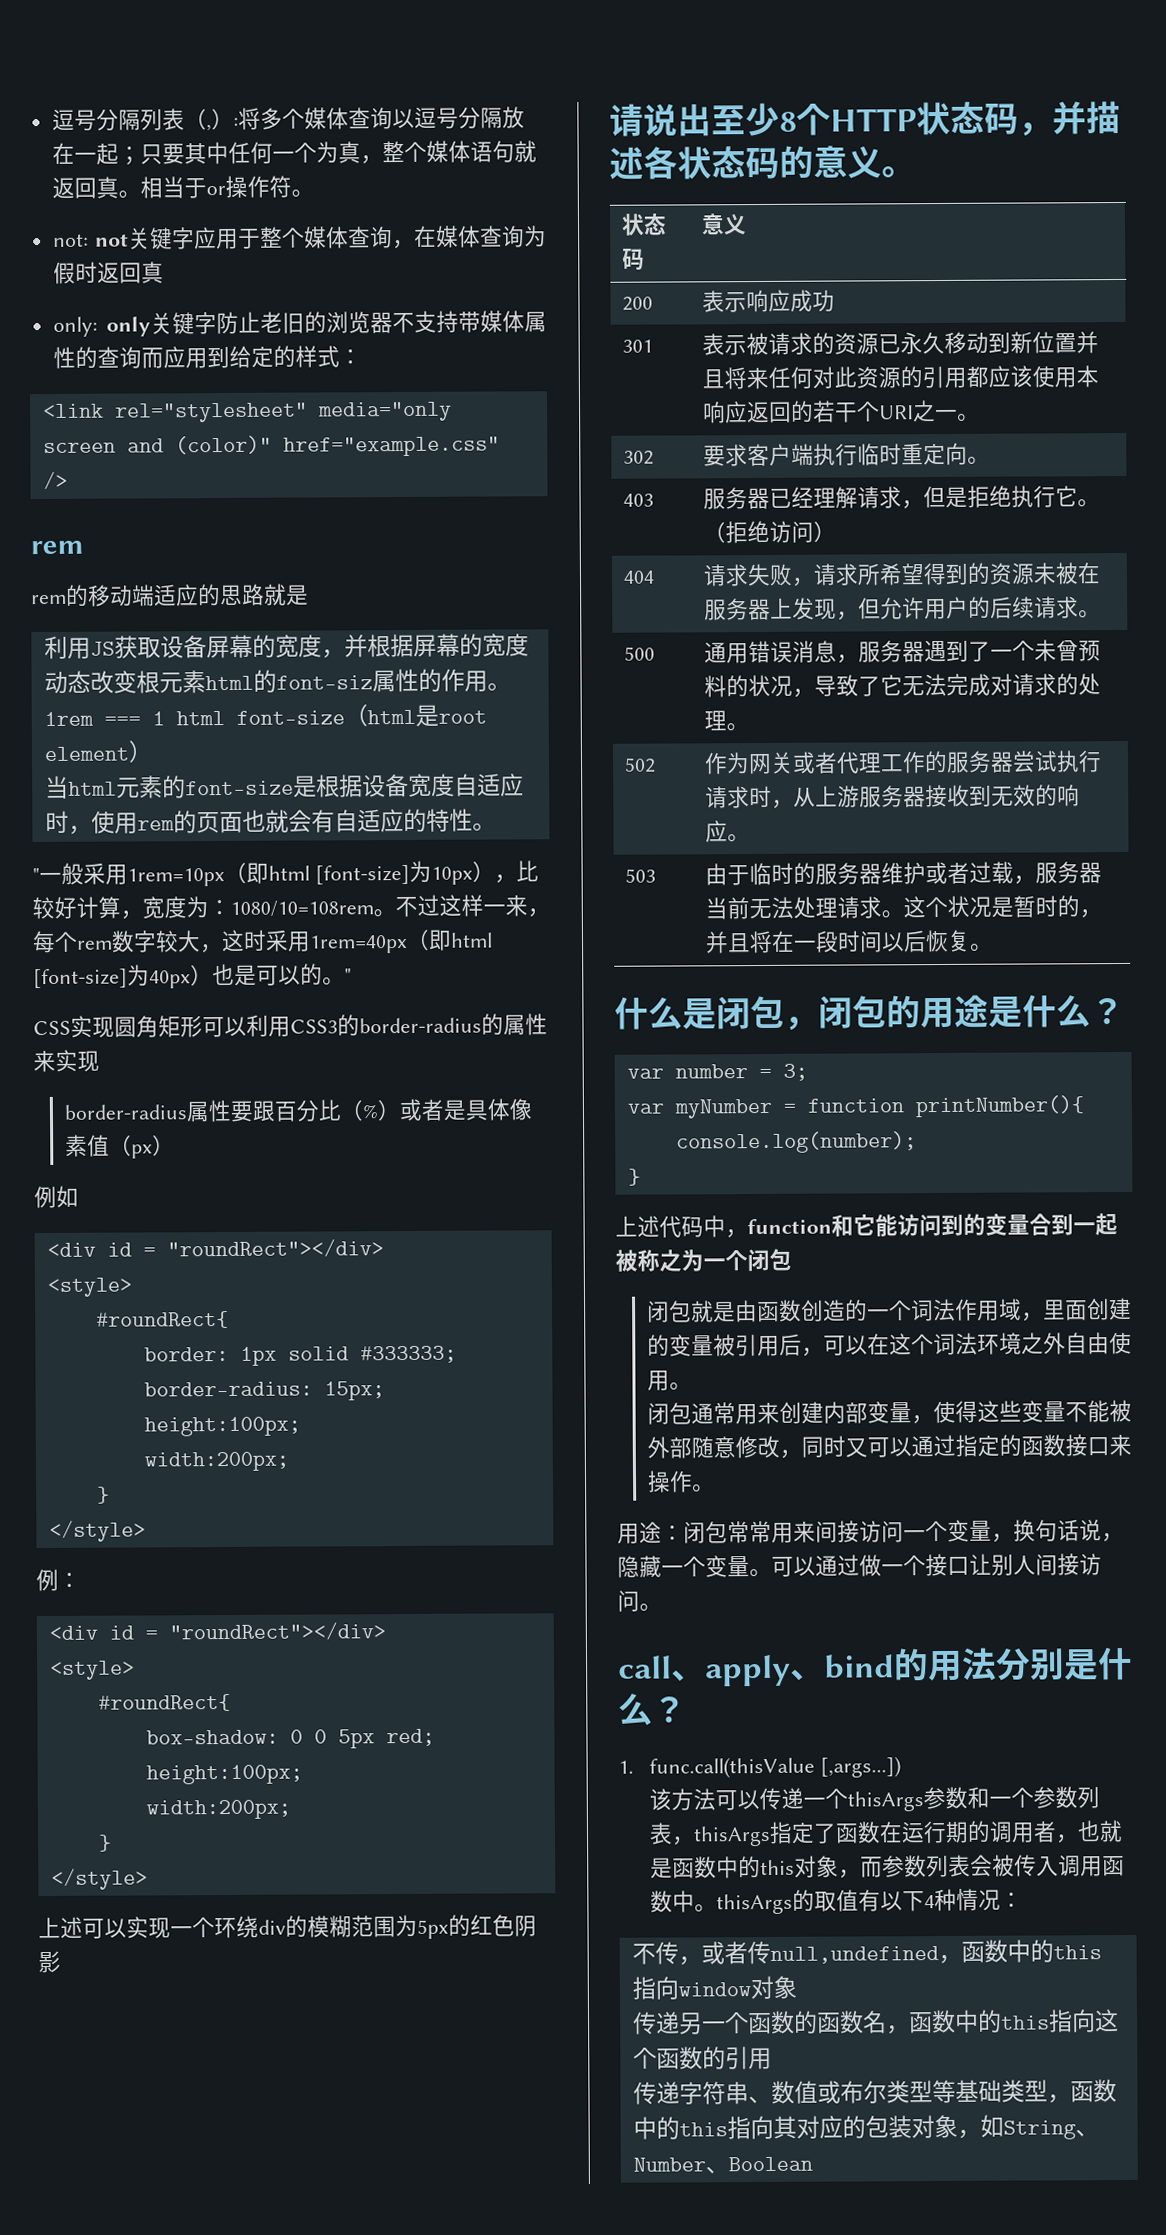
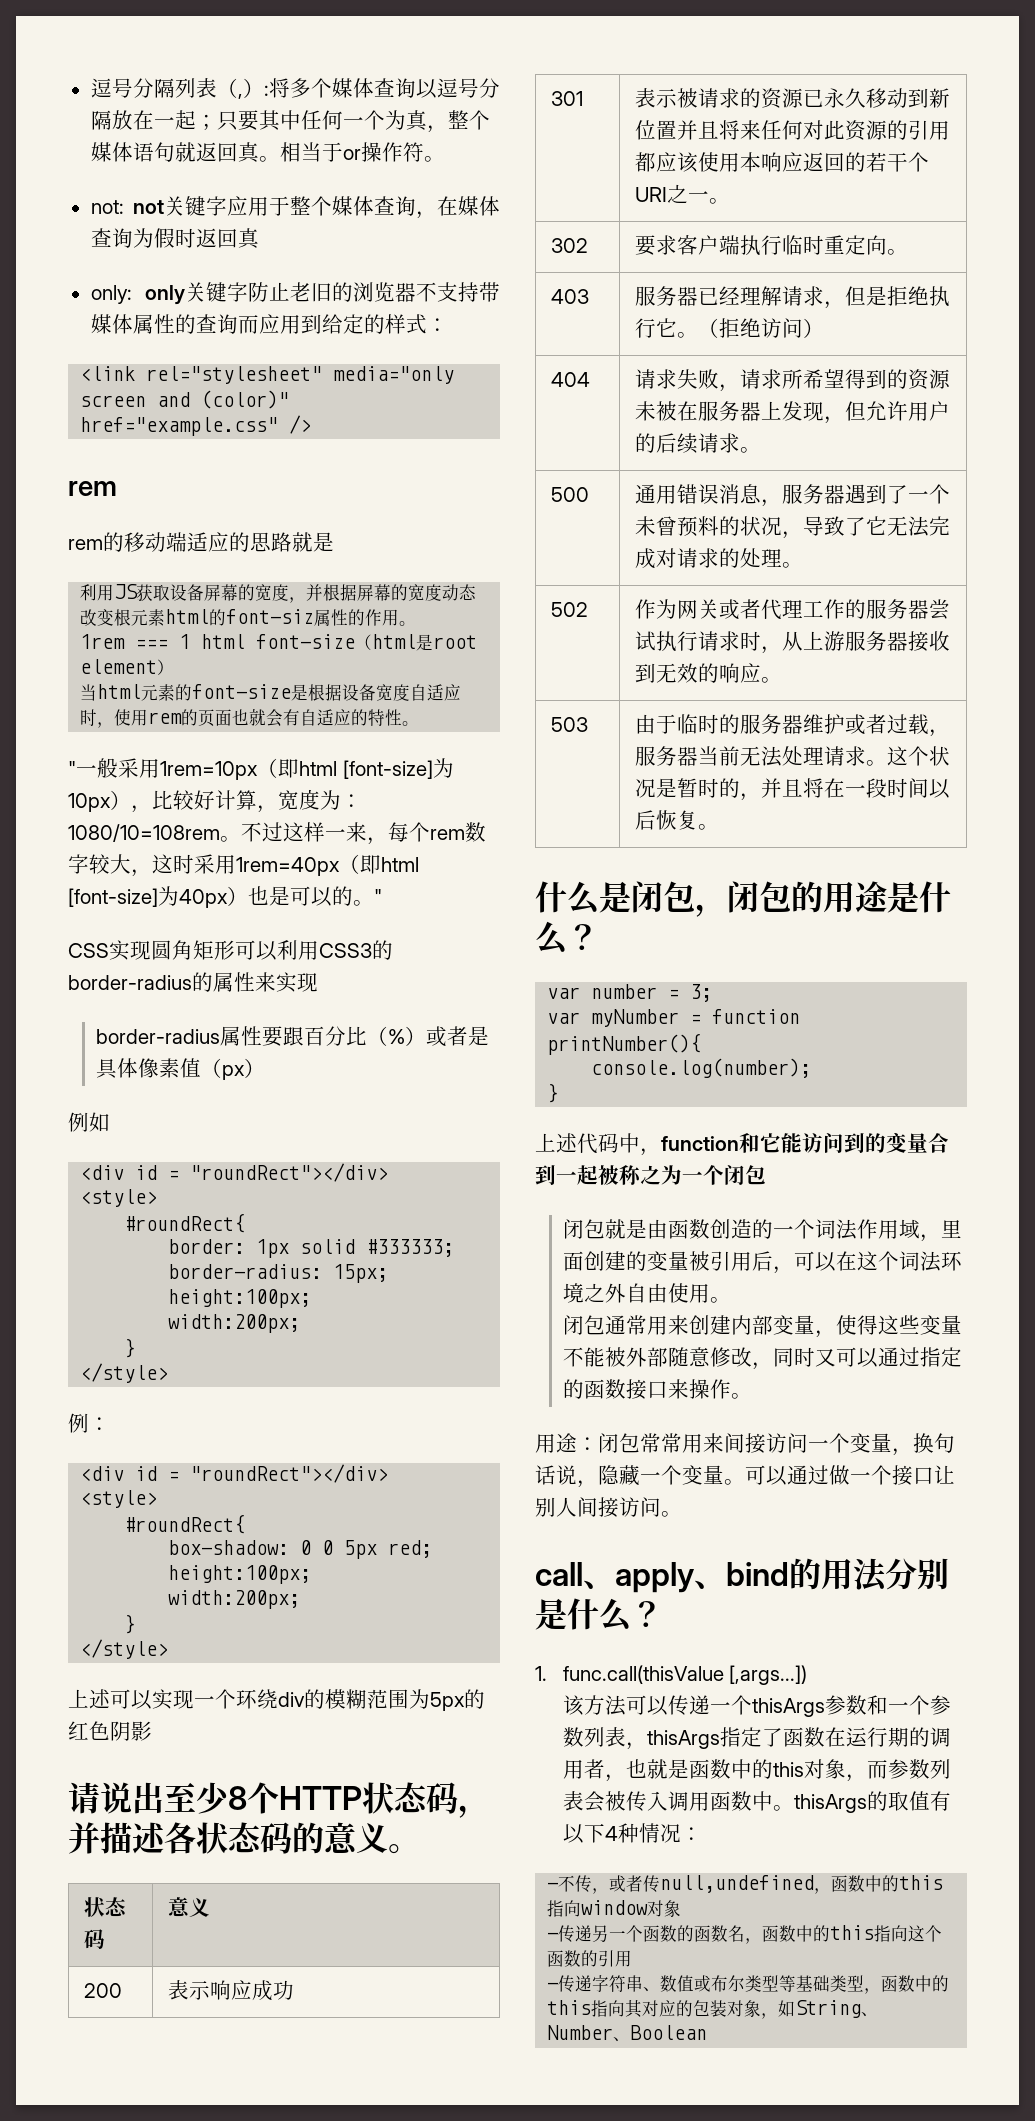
- 不传，或者传null,undefined，函数中的this指向window对象
+ -不传，或者传null,undefined，函数中的this指向window对象
- 传递另一个函数的函数名，函数中的this指向这个函数的引用
+ -传递另一个函数的函数名，函数中的this指向这个函数的引用
- 传递字符串、数值或布尔类型等基础类型，函数中的this指向其对应的包装对象，如String、Number、Boolean
+ -传递字符串、数值或布尔类型等基础类型，函数中的this指向其对应的包装对象，如String、Number、Boolean

